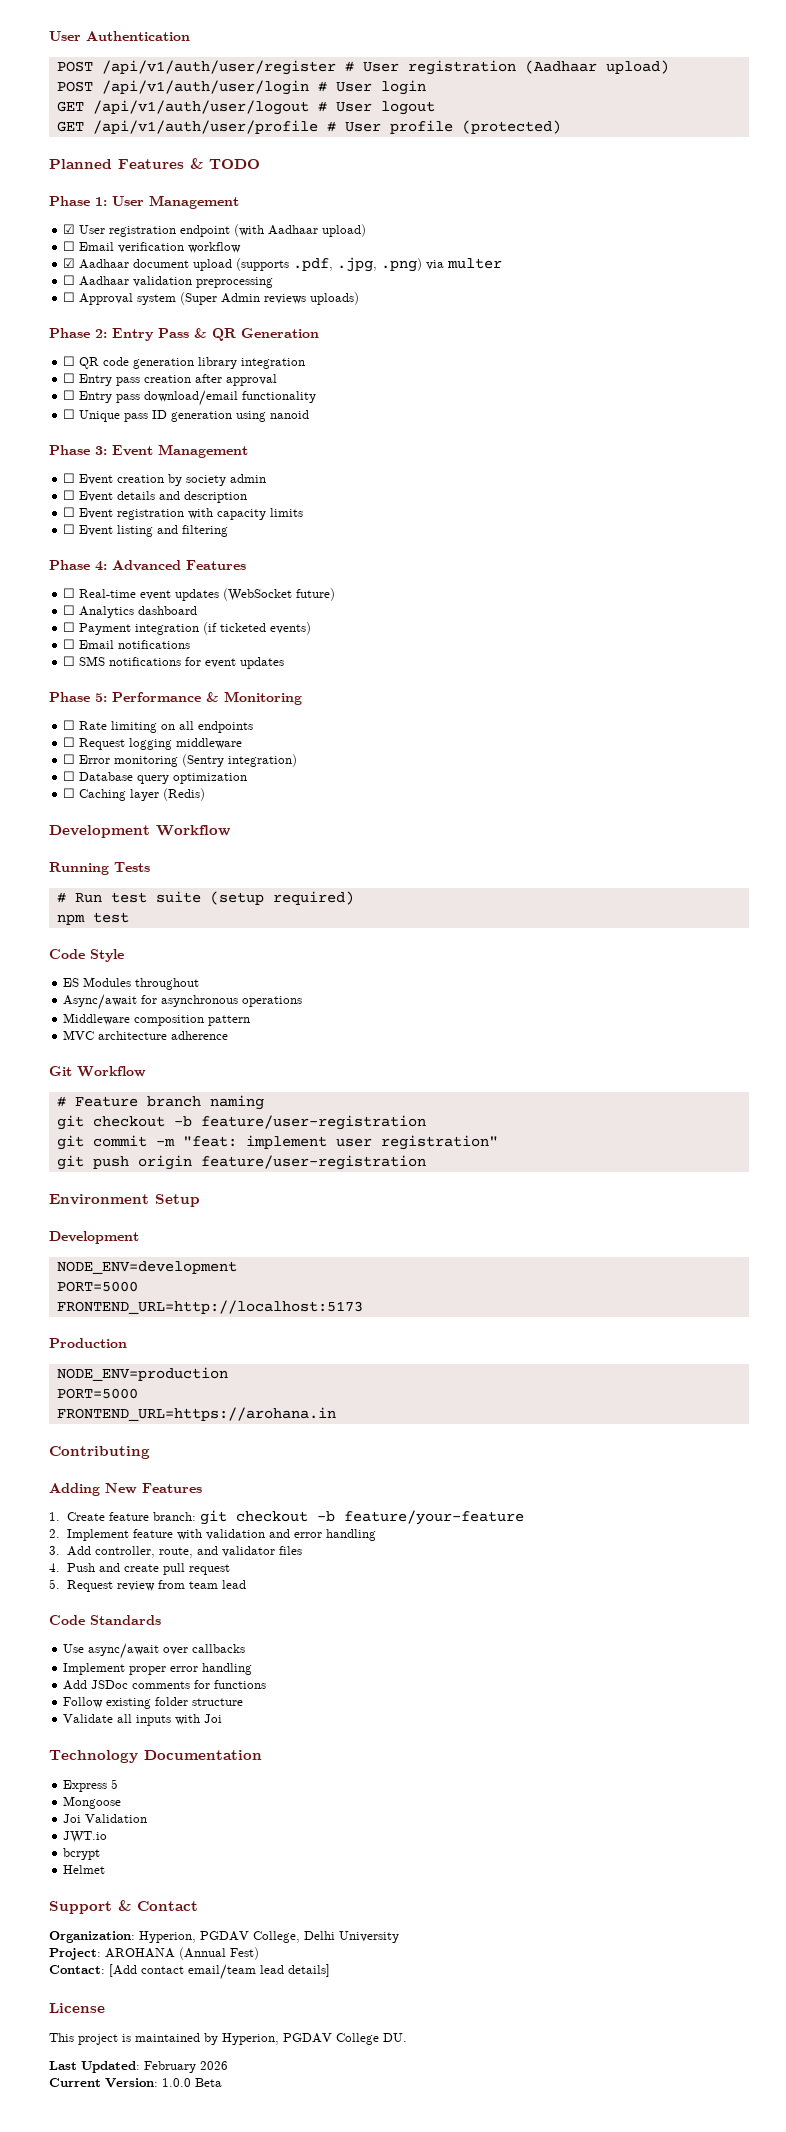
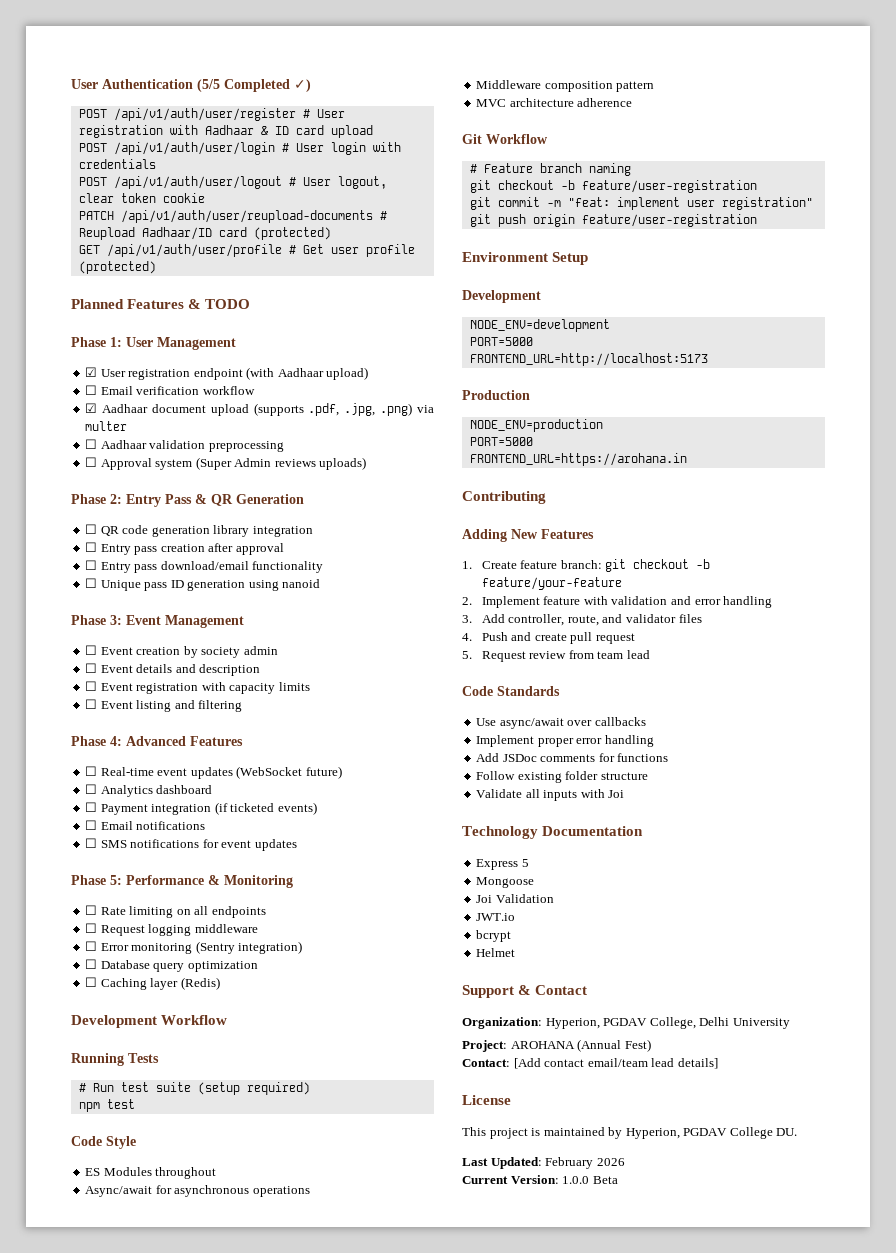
- User Authentication
+ User Authentication (5/5 Completed ✓)
- POST /api/v1/auth/user/register # User registration (Aadhaar upload)
+ POST /api/v1/auth/user/register # User registration with Aadhaar & ID card upload
- POST /api/v1/auth/user/login # User login
- GET /api/v1/auth/user/logout # User logout
+ POST /api/v1/auth/user/login # User login with credentials
+ POST /api/v1/auth/user/logout # User logout, clear token cookie
+ PATCH /api/v1/auth/user/reupload-documents # Reupload Aadhaar/ID card (protected)
- GET /api/v1/auth/user/profile # User profile (protected)
+ GET /api/v1/auth/user/profile # Get user profile (protected)

